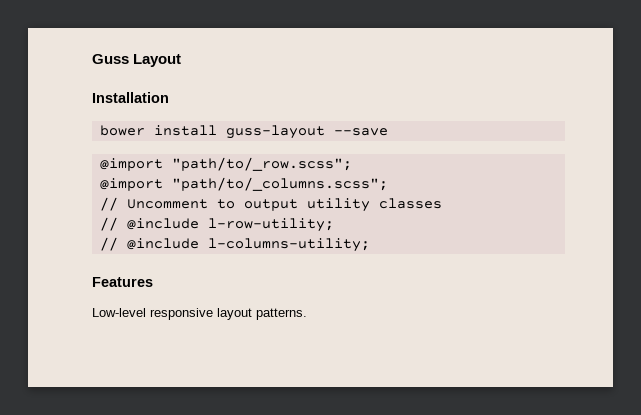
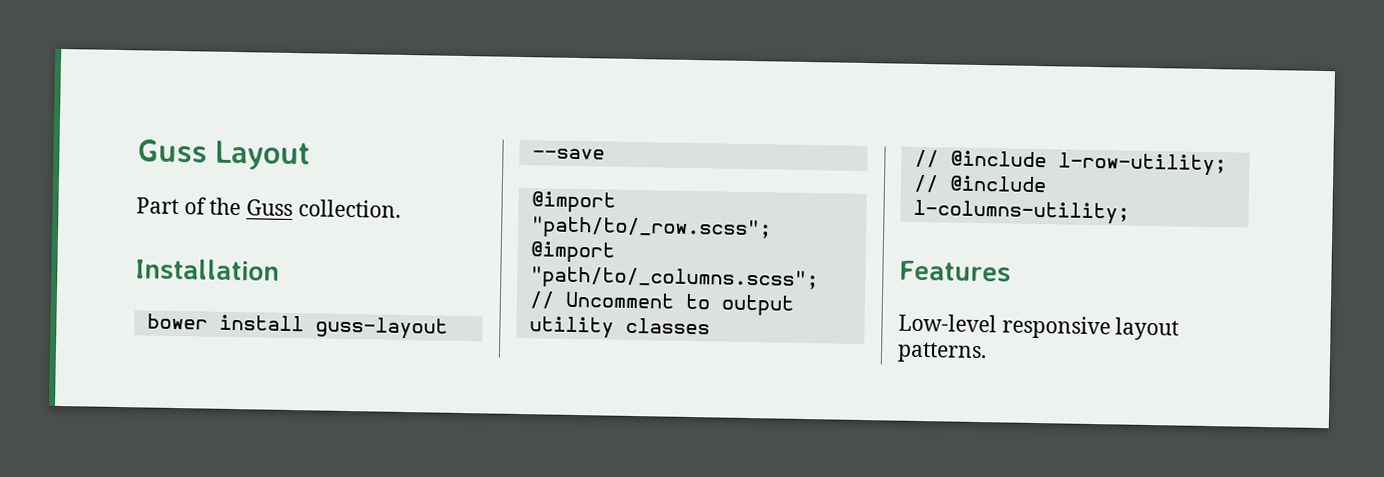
+ Part of the Guss collection.

